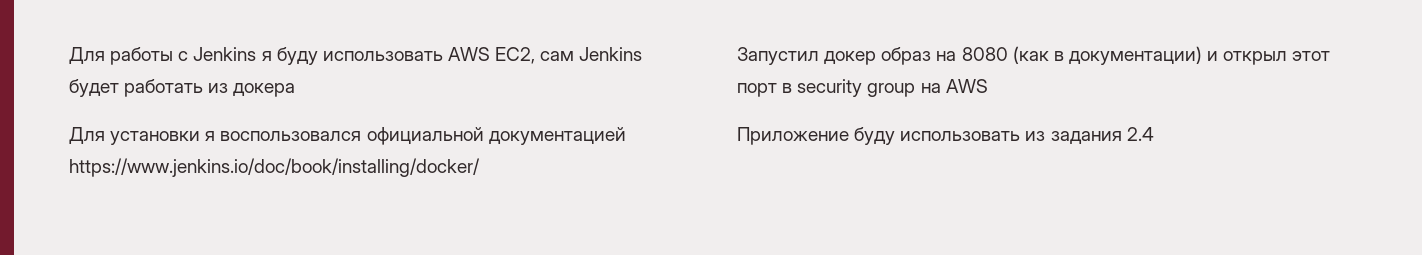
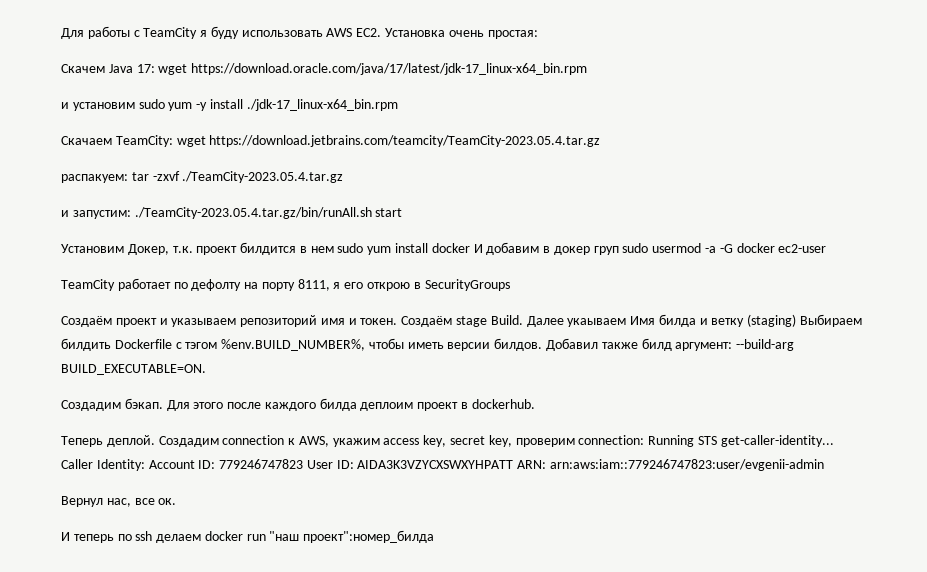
- Для работы с Jenkins я буду использовать AWS EC2, сам Jenkins будет работать из докера
- Для установки я воспользовался официальной документацией https://www.jenkins.io/doc/book/installing/docker/
- Запустил докер образ на 8080 (как в документации) и открыл этот порт в security group на AWS
- Приложение буду использовать из задания 2.4
+ Для работы с TeamCity я буду использовать AWS EC2. Установка очень простая:
+ Скачем Java 17: wget https://download.oracle.com/java/17/latest/jdk-17_linux-x64_bin.rpm
+ и установим sudo yum -y install ./jdk-17_linux-x64_bin.rpm
+ Скачаем TeamCity: wget https://download.jetbrains.com/teamcity/TeamCity-2023.05.4.tar.gz
+ распакуем: tar -zxvf ./TeamCity-2023.05.4.tar.gz
+ и запустим: ./TeamCity-2023.05.4.tar.gz/bin/runAll.sh start
+ Установим Докер, т.к. проект билдится в нем sudo yum install docker И добавим в докер груп sudo usermod -a -G docker ec2-user
+ TeamCity работает по дефолту на порту 8111, я его открою в SecurityGroups
+ Создаём проект и указываем репозиторий имя и токен. Создаём stage Build. Далее укаываем Имя билда и ветку (staging) Выбираем билдить Dockerfile с тэгом %env.BUILD_NUMBER%, чтобы иметь версии билдов. Добавил также билд аргумент: --build-arg BUILD_EXECUTABLE=ON.
+ Создадим бэкап. Для этого после каждого билда деплоим проект в dockerhub.
+ Теперь деплой. Создадим connection к AWS, укажим access key, secret key, проверим connection: Running STS get-caller-identity... Caller Identity: Account ID: 779246747823 User ID: AIDA3K3VZYCXSWXYHPATT ARN: arn:aws:iam::779246747823:user/evgenii-admin
+ Вернул нас, все ок.
+ И теперь по ssh делаем docker run "наш проект":номер_билда

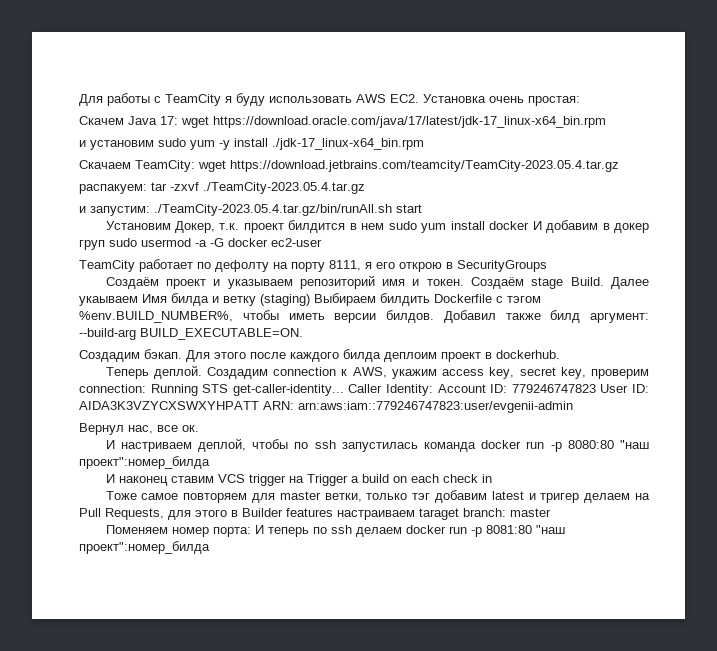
- И теперь по ssh делаем docker run "наш проект":номер_билда
+ И настриваем деплой, чтобы по ssh запустилась команда docker run -p 8080:80 "наш проект":номер_билда
+ И наконец ставим VCS trigger на Trigger a build on each check in
+ Тоже самое повторяем для master ветки, только тэг добавим latest и тригер делаем на Pull Requests, для этого в Builder features настраиваем taraget branch: master
+ Поменяем номер порта: И теперь по ssh делаем docker run -p 8081:80 "наш проект":номер_билда

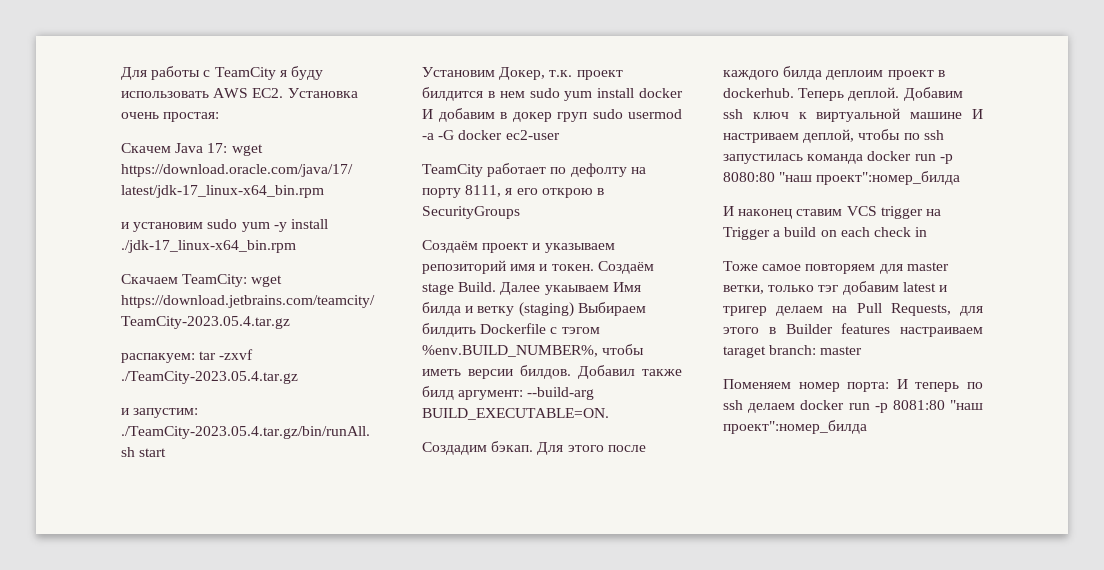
- Для этого после каждого билда деплоим проект в dockerhub.
- Теперь деплой.
+ Для этого после каждого билда деплоим проект в dockerhub. Теперь деплой.
- Создадим connection к AWS, укажим access key, secret key, проверим connection: Running STS get-caller-identity... Caller Identity: Account ID: 779246747823 User ID: AIDA3K3VZYCXSWXYHPATT ARN: arn:aws:iam::779246747823:user/evgenii-admin
- Вернул нас, все ок.
- И настриваем деплой, чтобы по ssh запустилась команда docker run -p 8080:80 "наш проект":номер_билда
+ Добавим ssh ключ к виртуальной машине И настриваем деплой, чтобы по ssh запустилась команда docker run -p 8080:80 "наш проект":номер_билда

